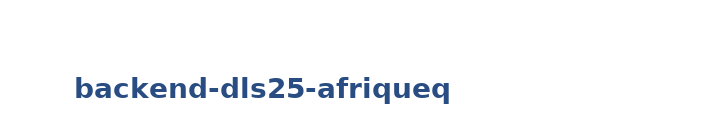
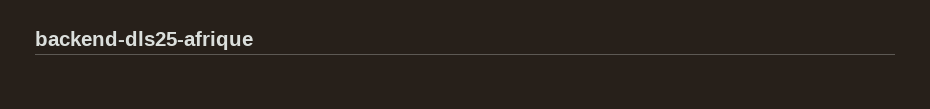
- backend-dls25-afriqueq
+ backend-dls25-afrique

